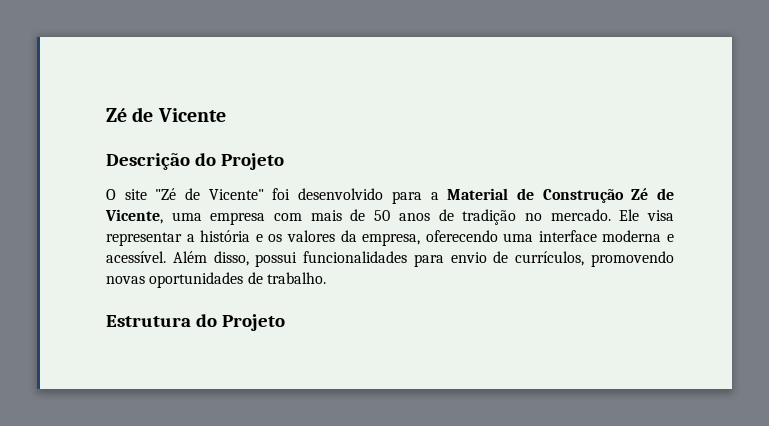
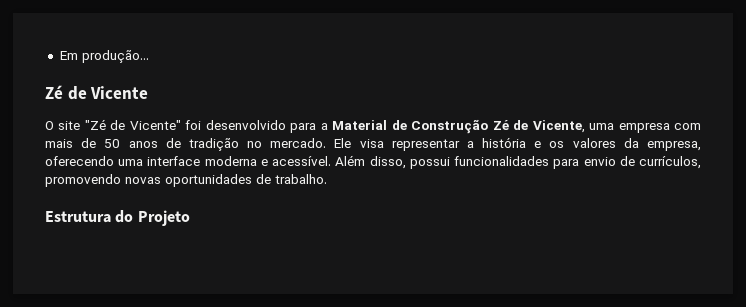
+ Em produção...
- Descrição do Projeto

